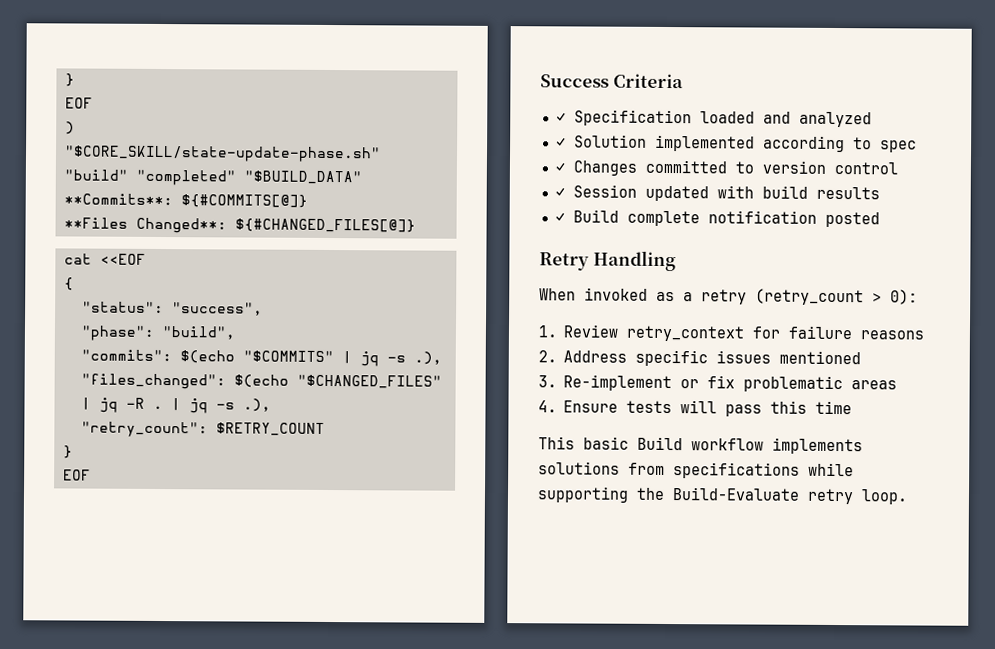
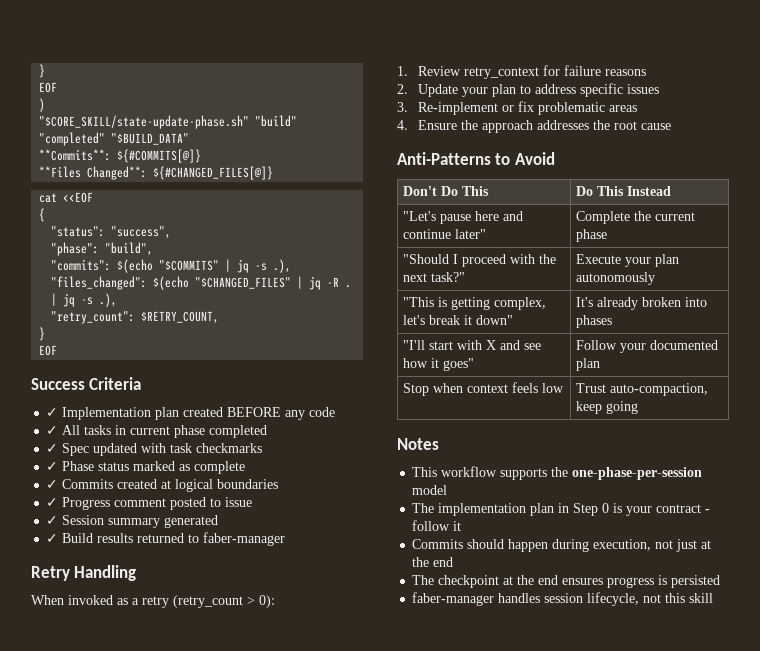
- "retry_count": $RETRY_COUNT
+ "retry_count": $RETRY_COUNT,
- ✓ Specification loaded and analyzed
- ✓ Solution implemented according to spec
- ✓ Changes committed to version control
- ✓ Session updated with build results
- ✓ Build complete notification posted
+ ✓ Implementation plan created BEFORE any code
+ ✓ All tasks in current phase completed
+ ✓ Spec updated with task checkmarks
+ ✓ Phase status marked as complete
+ ✓ Commits created at logical boundaries
+ ✓ Progress comment posted to issue
+ ✓ Session summary generated
+ ✓ Build results returned to faber-manager
- 2. Address specific issues mentioned
+ 2. Update your plan to address specific issues
- 4. Ensure tests will pass this time
- This basic Build workflow implements solutions from specifications while supporting the Build-Evaluate retry loop.
+ 4. Ensure the approach addresses the root cause
+ Anti-Patterns to Avoid
+ Don't Do This | Do This Instead
+ "Let's pause here and continue later" | Complete the current phase
+ "Should I proceed with the next task?" | Execute your plan autonomously
+ "This is getting complex, let's break it down" | It's already broken into phases
+ "I'll start with X and see how it goes" | Follow your documented plan
+ Stop when context feels low | Trust auto-compaction, keep going
+ Notes
+ This workflow supports the one-phase-per-session model
+ The implementation plan in Step 0 is your contract - follow it
+ Commits should happen during execution, not just at the end
+ The checkpoint at the end ensures progress is persisted
+ faber-manager handles session lifecycle, not this skill

